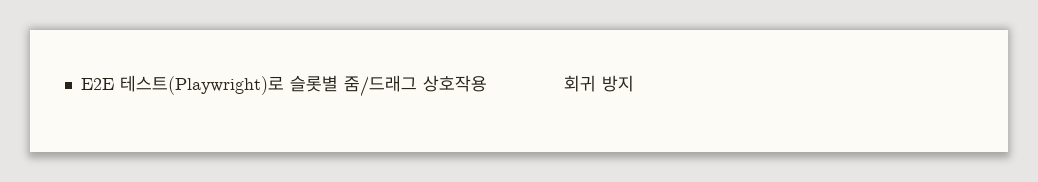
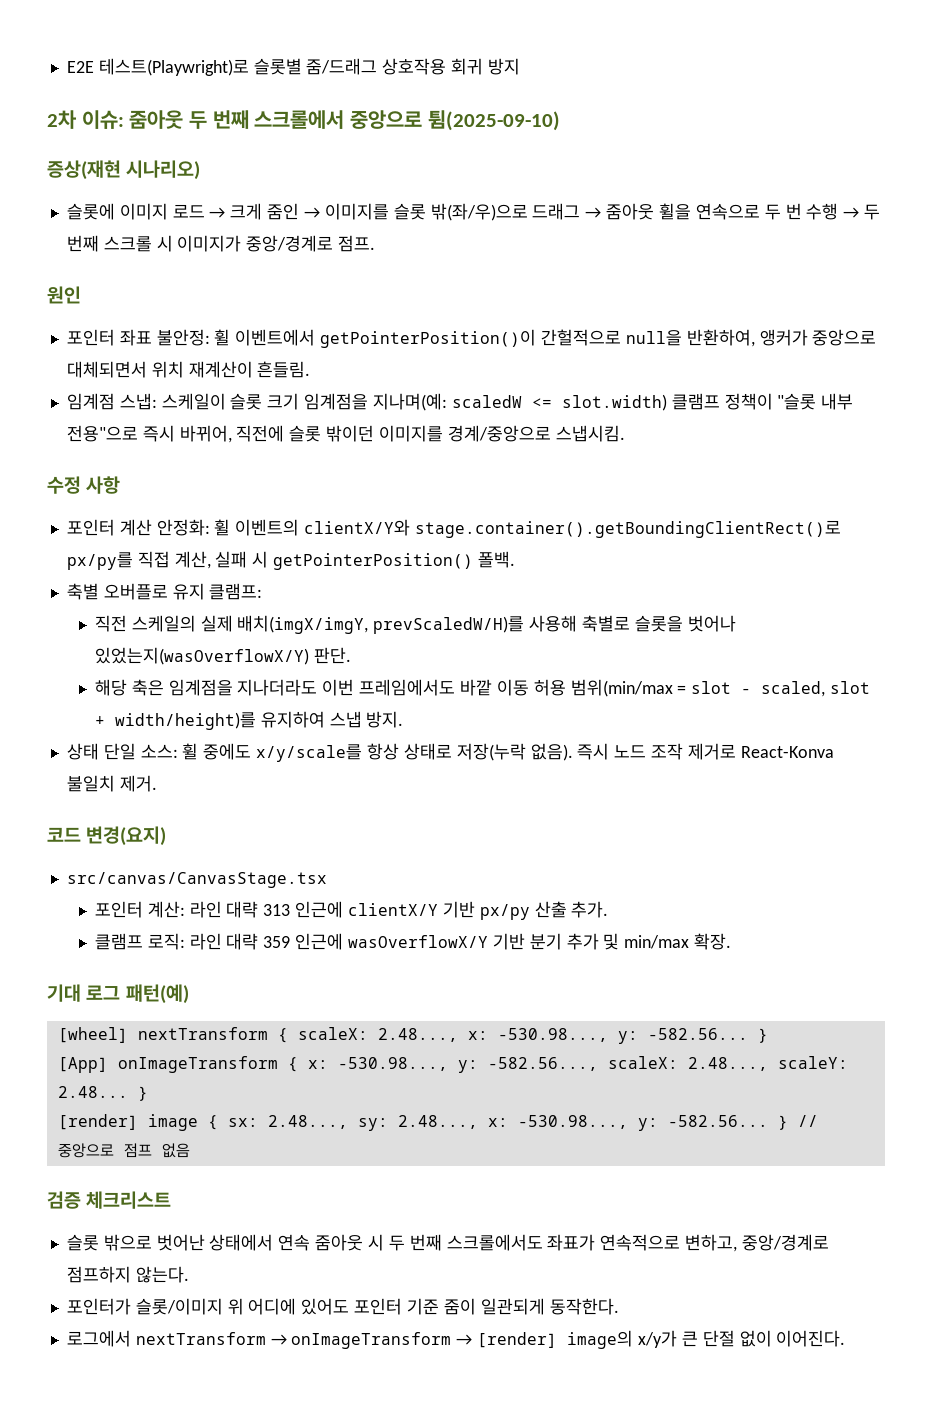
+ 2차 이슈: 줌아웃 두 번째 스크롤에서 중앙으로 튐(2025-09-10)
+ 증상(재현 시나리오)
+ 슬롯에 이미지 로드 → 크게 줌인 → 이미지를 슬롯 밖(좌/우)으로 드래그 → 줌아웃 휠을 연속으로 두 번 수행 → 두 번째 스크롤 시 이미지가 중앙/경계로 점프.
+ 원인
+ 포인터 좌표 불안정: 휠 이벤트에서 getPointerPosition()이 간헐적으로 null을 반환하여, 앵커가 중앙으로 대체되면서 위치 재계산이 흔들림.
+ 임계점 스냅: 스케일이 슬롯 크기 임계점을 지나며(예: scaledW <= slot.width) 클램프 정책이 "슬롯 내부 전용"으로 즉시 바뀌어, 직전에 슬롯 밖이던 이미지를 경계/중앙으로 스냅시킴.
+ 수정 사항
+ 포인터 계산 안정화: 휠 이벤트의 clientX/Y와 stage.container().getBoundingClientRect()로 px/py를 직접 계산, 실패 시 getPointerPosition() 폴백.
+ 축별 오버플로 유지 클램프:
+ 직전 스케일의 실제 배치(imgX/imgY, prevScaledW/H)를 사용해 축별로 슬롯을 벗어나 있었는지(wasOverflowX/Y) 판단.
+ 해당 축은 임계점을 지나더라도 이번 프레임에서도 바깥 이동 허용 범위(min/max = slot - scaled, slot + width/height)를 유지하여 스냅 방지.
+ 상태 단일 소스: 휠 중에도 x/y/scale를 항상 상태로 저장(누락 없음). 즉시 노드 조작 제거로 React-Konva 불일치 제거.
+ 코드 변경(요지)
+ src/canvas/CanvasStage.tsx
+ 포인터 계산: 라인 대략 313 인근에 clientX/Y 기반 px/py 산출 추가.
+ 클램프 로직: 라인 대략 359 인근에 wasOverflowX/Y 기반 분기 추가 및 min/max 확장.
+ 기대 로그 패턴(예)
+ [wheel] nextTransform { scaleX: 2.48..., x: -530.98..., y: -582.56... }
+ [App] onImageTransform { x: -530.98..., y: -582.56..., scaleX: 2.48..., scaleY: 2.48... }
+ [render] image { sx: 2.48..., sy: 2.48..., x: -530.98..., y: -582.56... } // 중앙으로 점프 없음
+ 검증 체크리스트
+ 슬롯 밖으로 벗어난 상태에서 연속 줌아웃 시 두 번째 스크롤에서도 좌표가 연속적으로 변하고, 중앙/경계로 점프하지 않는다.
+ 포인터가 슬롯/이미지 위 어디에 있어도 포인터 기준 줌이 일관되게 동작한다.
+ 로그에서 nextTransform → onImageTransform → [render] image의 x/y가 큰 단절 없이 이어진다.

